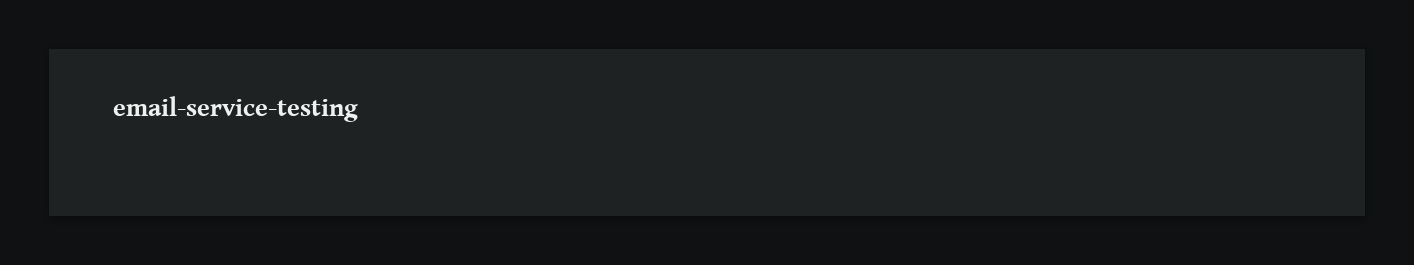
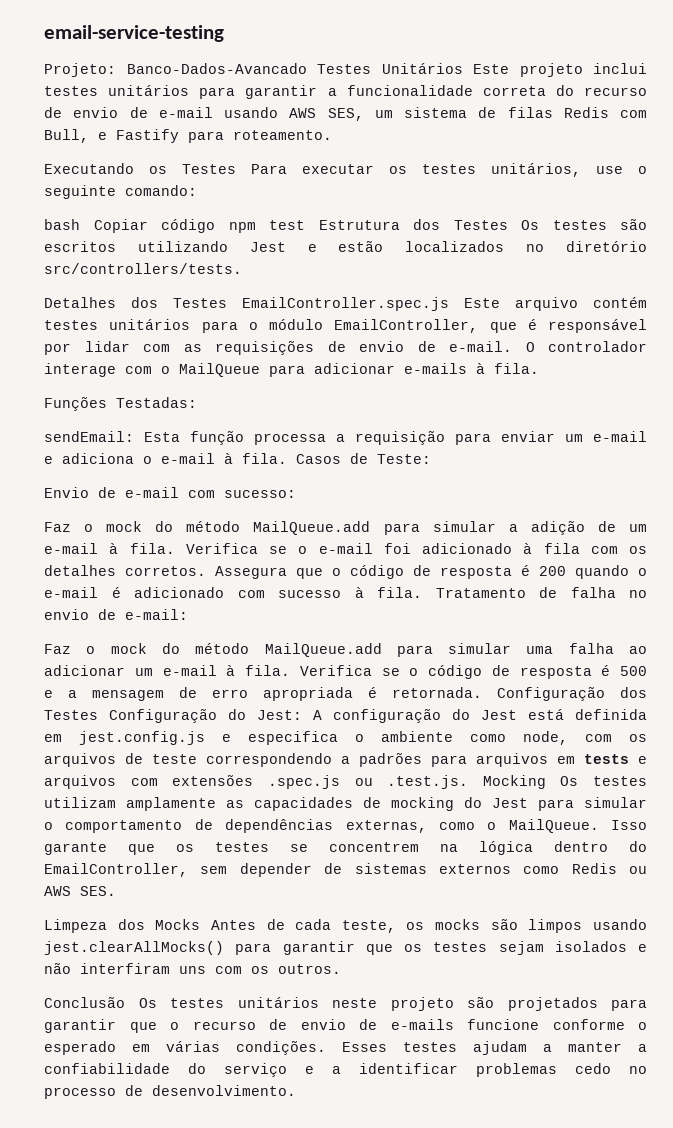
+ Projeto: Banco-Dados-Avancado Testes Unitários Este projeto inclui testes unitários para garantir a funcionalidade correta do recurso de envio de e-mail usando AWS SES, um sistema de filas Redis com Bull, e Fastify para roteamento.
+ Executando os Testes Para executar os testes unitários, use o seguinte comando:
+ bash Copiar código npm test Estrutura dos Testes Os testes são escritos utilizando Jest e estão localizados no diretório src/controllers/tests.
+ Detalhes dos Testes EmailController.spec.js Este arquivo contém testes unitários para o módulo EmailController, que é responsável por lidar com as requisições de envio de e-mail. O controlador interage com o MailQueue para adicionar e-mails à fila.
+ Funções Testadas:
+ sendEmail: Esta função processa a requisição para enviar um e-mail e adiciona o e-mail à fila. Casos de Teste:
+ Envio de e-mail com sucesso:
+ Faz o mock do método MailQueue.add para simular a adição de um e-mail à fila. Verifica se o e-mail foi adicionado à fila com os detalhes corretos. Assegura que o código de resposta é 200 quando o e-mail é adicionado com sucesso à fila. Tratamento de falha no envio de e-mail:
+ Faz o mock do método MailQueue.add para simular uma falha ao adicionar um e-mail à fila. Verifica se o código de resposta é 500 e a mensagem de erro apropriada é retornada. Configuração dos Testes Configuração do Jest: A configuração do Jest está definida em jest.config.js e especifica o ambiente como node, com os arquivos de teste correspondendo a padrões para arquivos em tests e arquivos com extensões .spec.js ou .test.js. Mocking Os testes utilizam amplamente as capacidades de mocking do Jest para simular o comportamento de dependências externas, como o MailQueue. Isso garante que os testes se concentrem na lógica dentro do EmailController, sem depender de sistemas externos como Redis ou AWS SES.
+ Limpeza dos Mocks Antes de cada teste, os mocks são limpos usando jest.clearAllMocks() para garantir que os testes sejam isolados e não interfiram uns com os outros.
+ Conclusão Os testes unitários neste projeto são projetados para garantir que o recurso de envio de e-mails funcione conforme o esperado em várias condições. Esses testes ajudam a manter a confiabilidade do serviço e a identificar problemas cedo no processo de desenvolvimento.

